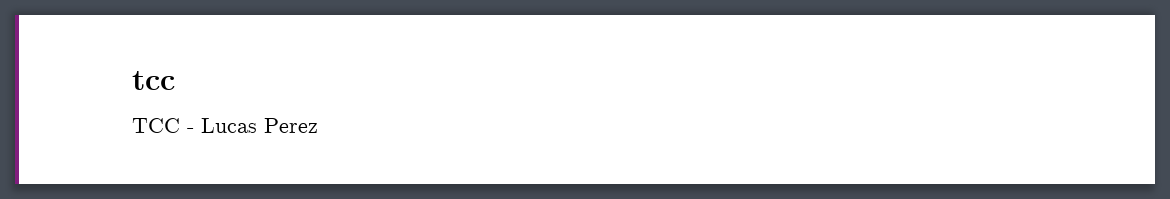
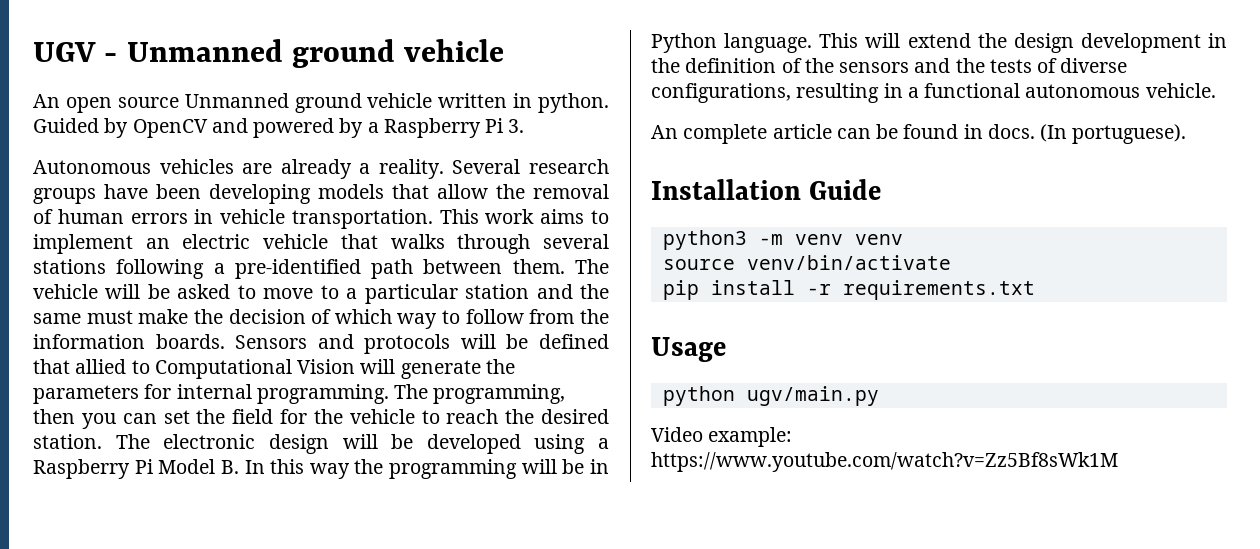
- tcc
- TCC - Lucas Perez
+ UGV - Unmanned ground vehicle
+ An open source Unmanned ground vehicle written in python. Guided by OpenCV and powered by a Raspberry Pi 3.
+ Autonomous vehicles are already a reality. Several research groups have been developing models that allow the removal of human errors in vehicle transportation. This work aims to implement an electric vehicle that walks through several stations following a pre-identified path between them. The vehicle will be asked to move to a particular station and the same must make the decision of which way to follow from the information boards. Sensors and protocols will be defined that allied to Computational Vision will generate the parameters for internal programming. The programming, then you can set the field for the vehicle to reach the desired station. The electronic design will be developed using a Raspberry Pi Model B. In this way the programming will be in Python language. This will extend the design development in the definition of the sensors and the tests of diverse configurations, resulting in a functional autonomous vehicle.
+ An complete article can be found in docs. (In portuguese).
+ Installation Guide
+ python3 -m venv venv
+ source venv/bin/activate
+ pip install -r requirements.txt
+ Usage
+ python ugv/main.py
+ Video example: https://www.youtube.com/watch?v=Zz5Bf8sWk1M

